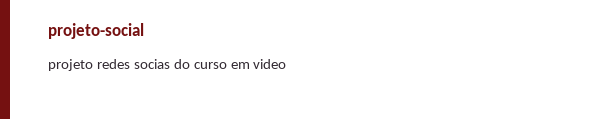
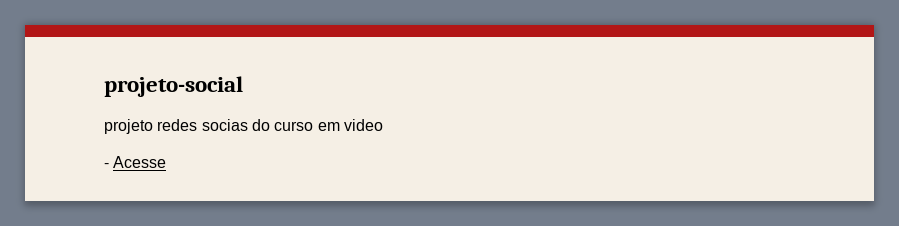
+ - Acesse

